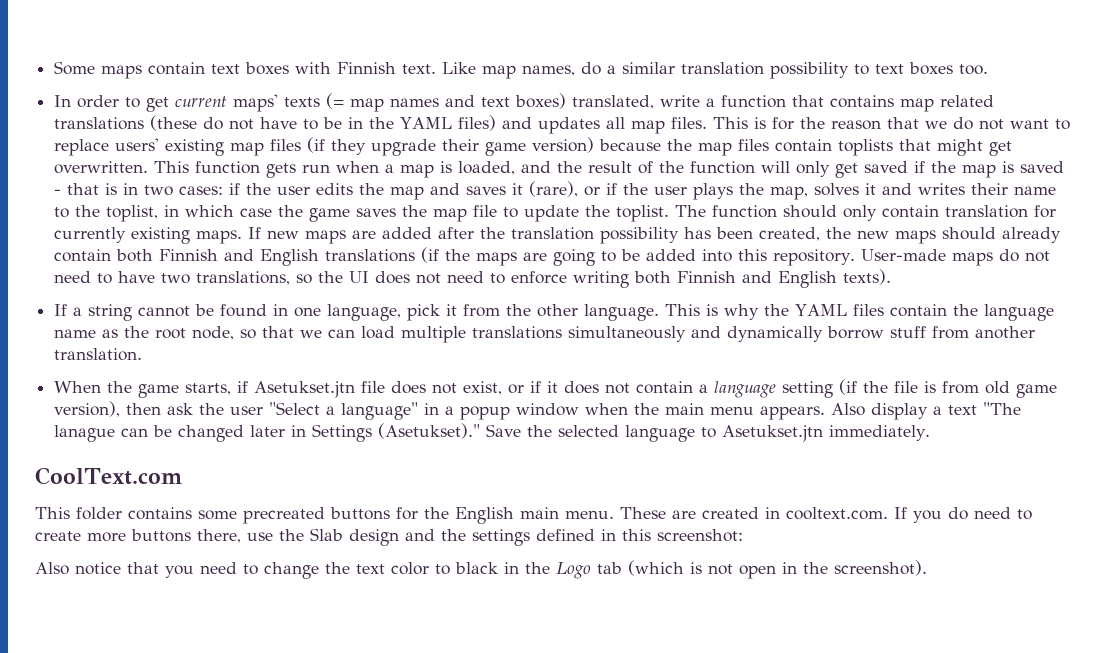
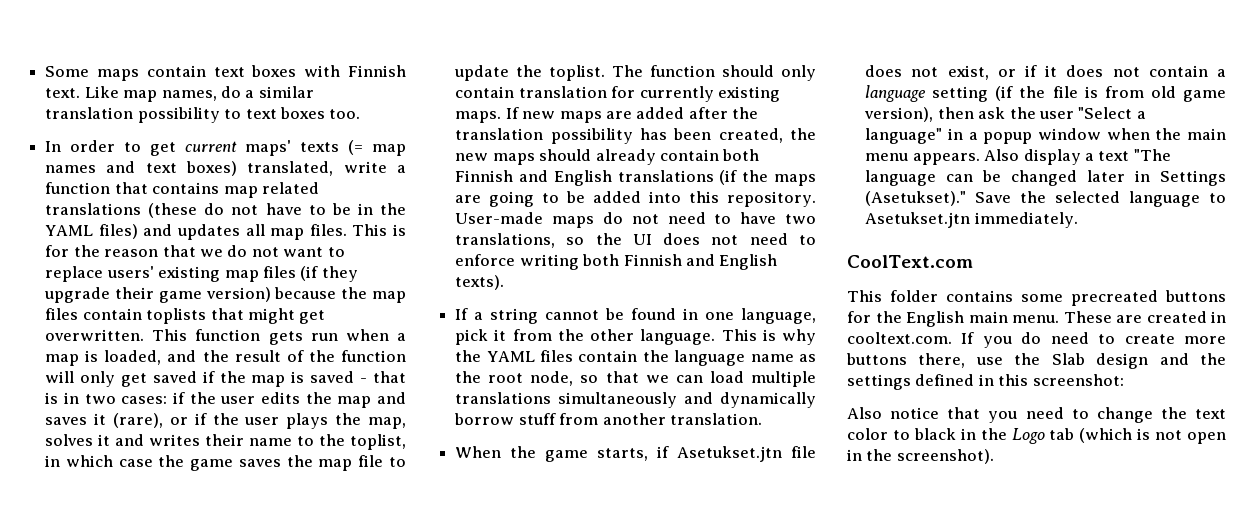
- Also display a text "The lanague can be changed later in Settings (Asetukset)."
+ Also display a text "The language can be changed later in Settings (Asetukset)."

